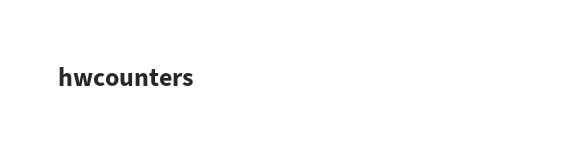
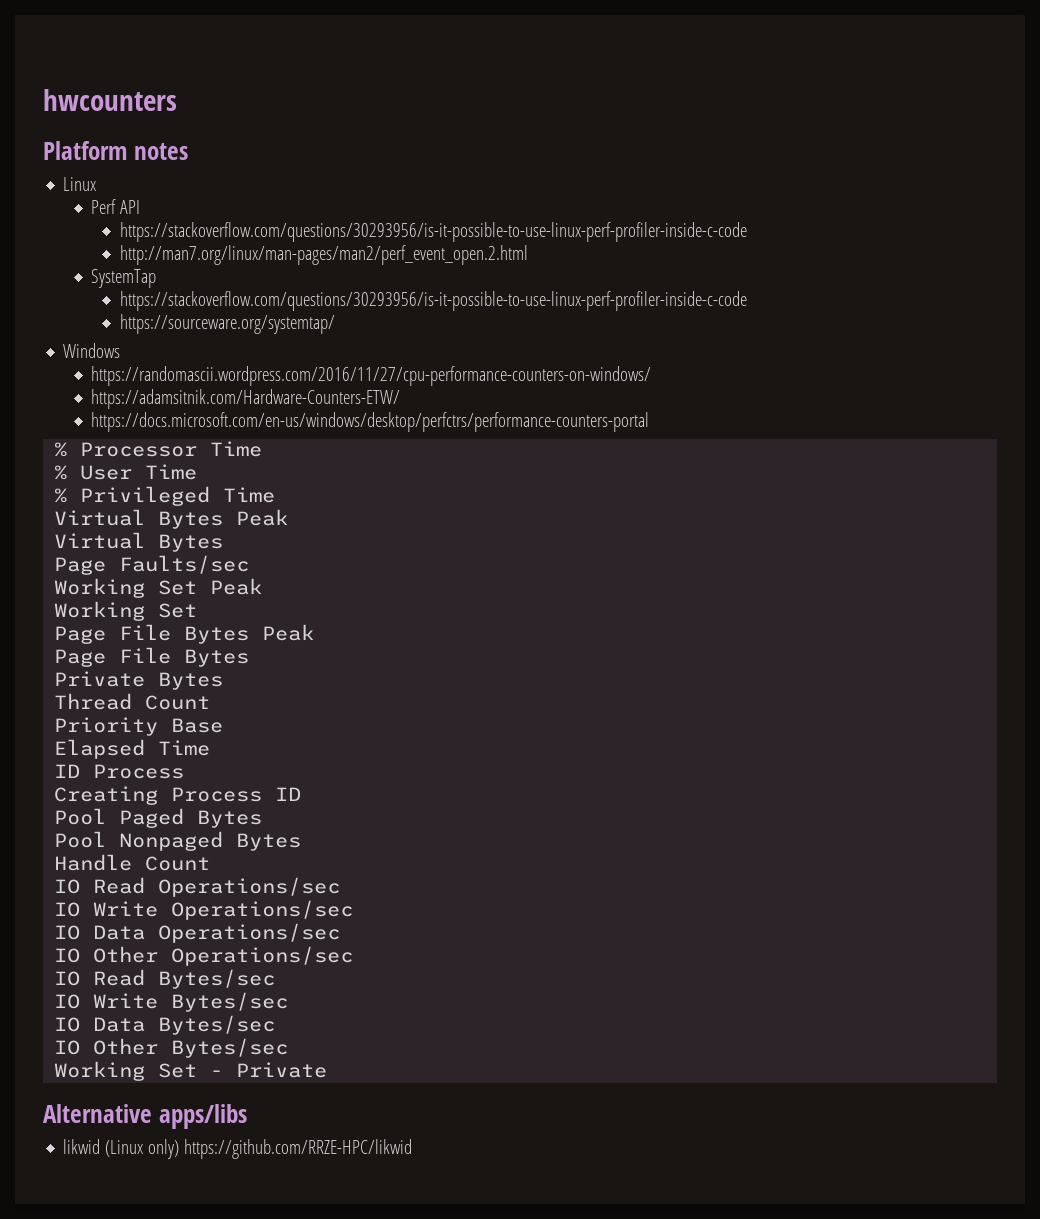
+ Platform notes
+ Linux
+ Perf API
+ https://stackoverflow.com/questions/30293956/is-it-possible-to-use-linux-perf-profiler-inside-c-code
+ http://man7.org/linux/man-pages/man2/perf_event_open.2.html
+ SystemTap
+ https://stackoverflow.com/questions/30293956/is-it-possible-to-use-linux-perf-profiler-inside-c-code
+ https://sourceware.org/systemtap/
+ Windows
+ https://randomascii.wordpress.com/2016/11/27/cpu-performance-counters-on-windows/
+ https://adamsitnik.com/Hardware-Counters-ETW/
+ https://docs.microsoft.com/en-us/windows/desktop/perfctrs/performance-counters-portal
+ % Processor Time
+ % User Time
+ % Privileged Time
+ Virtual Bytes Peak
+ Virtual Bytes
+ Page Faults/sec
+ Working Set Peak
+ Working Set
+ Page File Bytes Peak
+ Page File Bytes
+ Private Bytes
+ Thread Count
+ Priority Base
+ Elapsed Time
+ ID Process
+ Creating Process ID
+ Pool Paged Bytes
+ Pool Nonpaged Bytes
+ Handle Count
+ IO Read Operations/sec
+ IO Write Operations/sec
+ IO Data Operations/sec
+ IO Other Operations/sec
+ IO Read Bytes/sec
+ IO Write Bytes/sec
+ IO Data Bytes/sec
+ IO Other Bytes/sec
+ Working Set - Private
+ Alternative apps/libs
+ likwid (Linux only) https://github.com/RRZE-HPC/likwid

